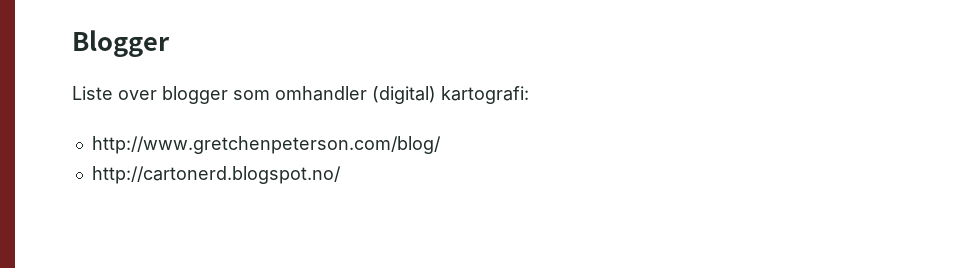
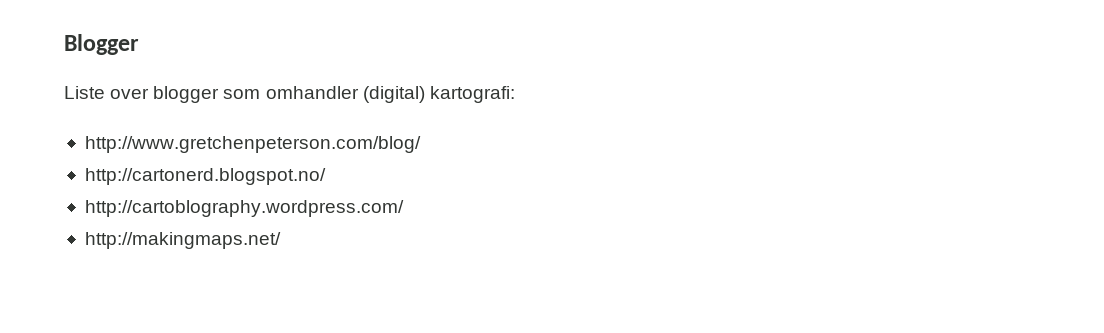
+ http://cartoblography.wordpress.com/
+ http://makingmaps.net/

